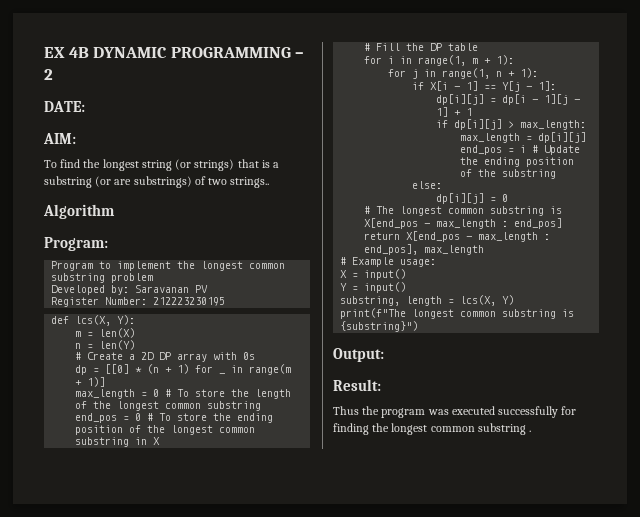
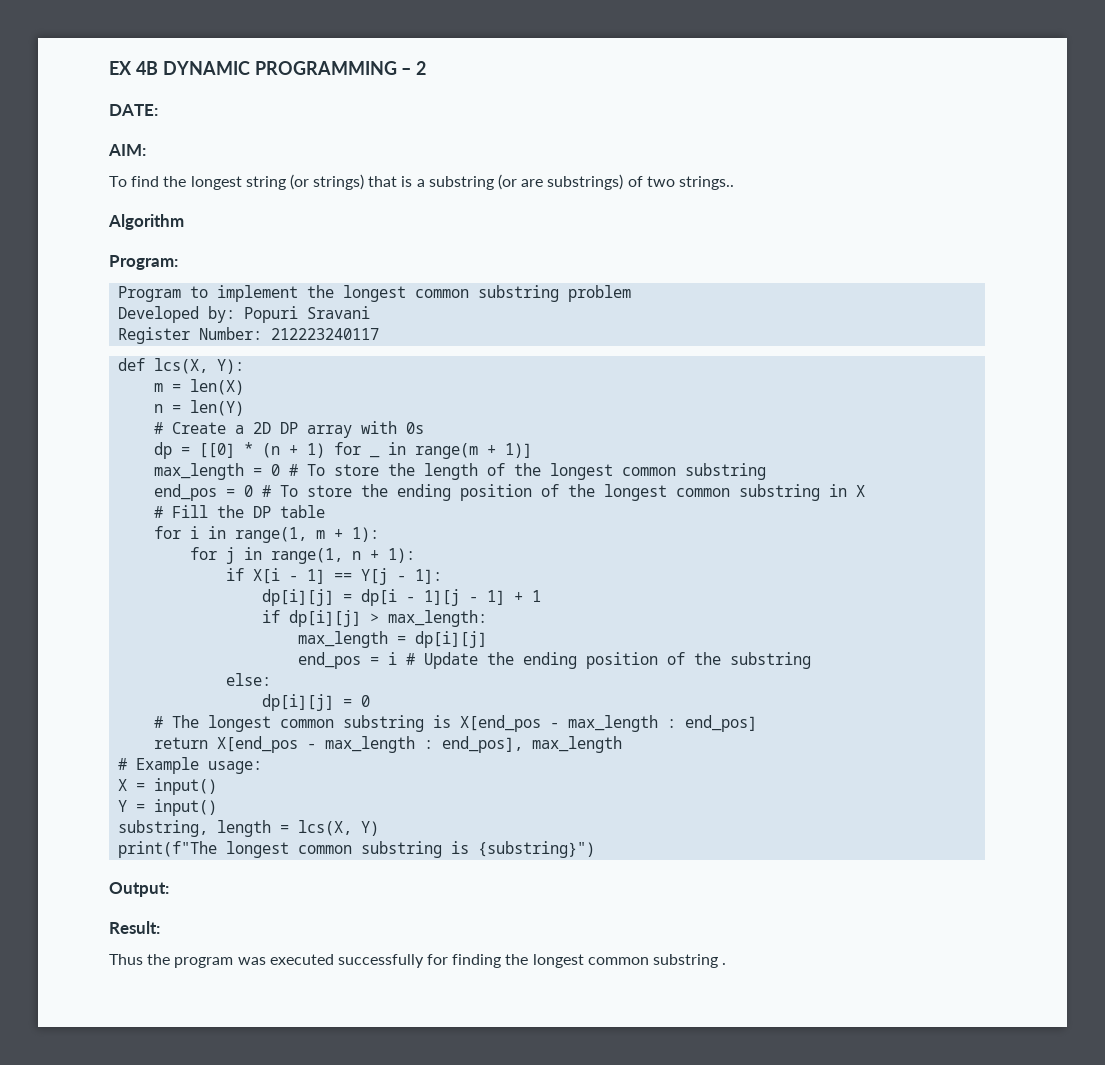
- Developed by: Saravanan PV
+ Developed by: Popuri Sravani
- Register Number: 212223230195
+ Register Number: 212223240117

